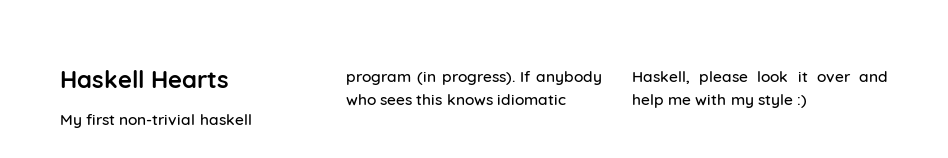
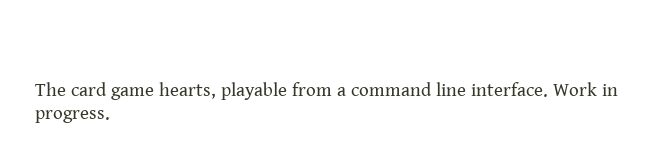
- Haskell Hearts
- My first non-trivial haskell program (in progress). If anybody who sees this knows idiomatic Haskell, please look it over and help me with my style :)
+ The card game hearts, playable from a command line interface. Work in progress.

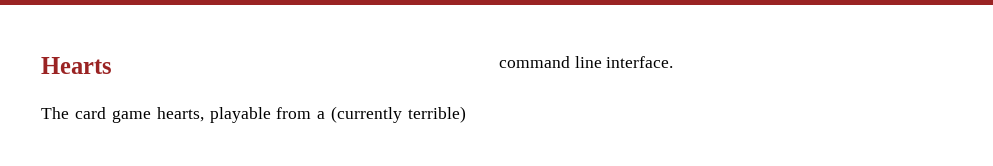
+ Hearts
- The card game hearts, playable from a command line interface. Work in progress.
+ The card game hearts, playable from a (currently terrible) command line interface.

